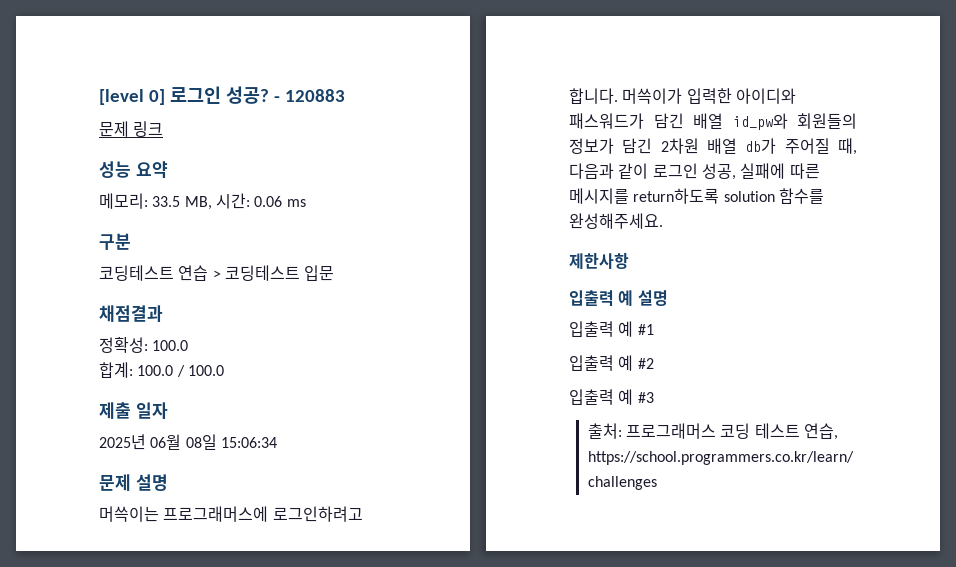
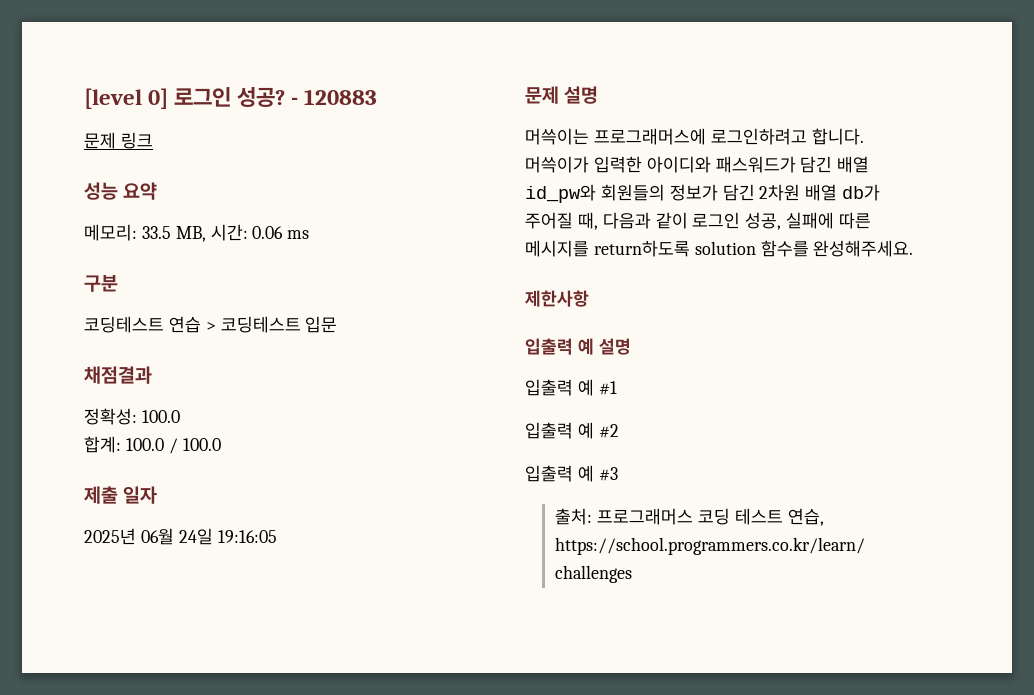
- 2025년 06월 08일 15:06:34
+ 2025년 06월 24일 19:16:05

